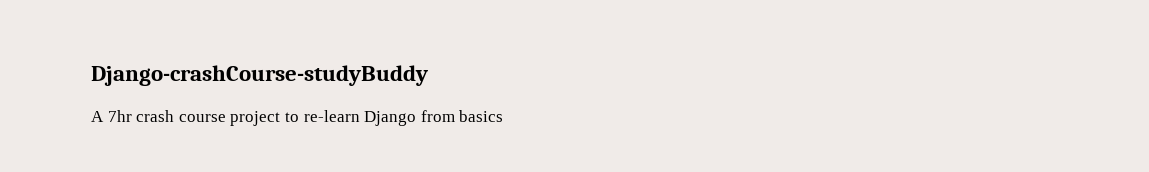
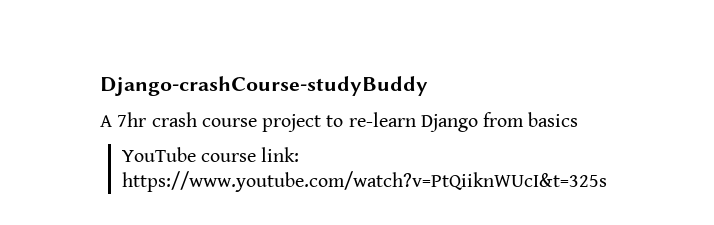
+ YouTube course link: https://www.youtube.com/watch?v=PtQiiknWUcI&t=325s

